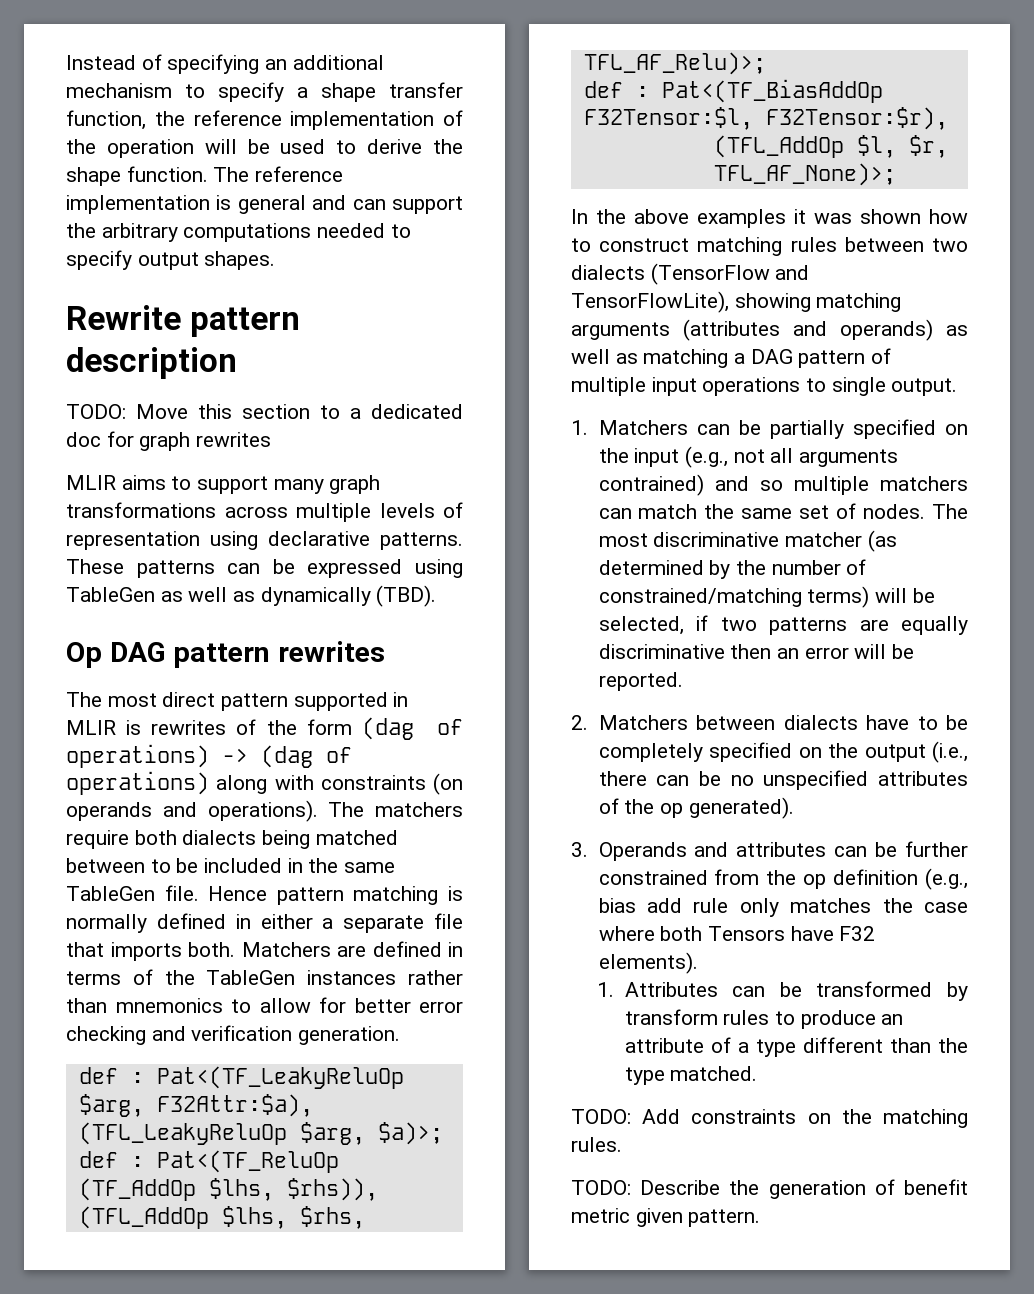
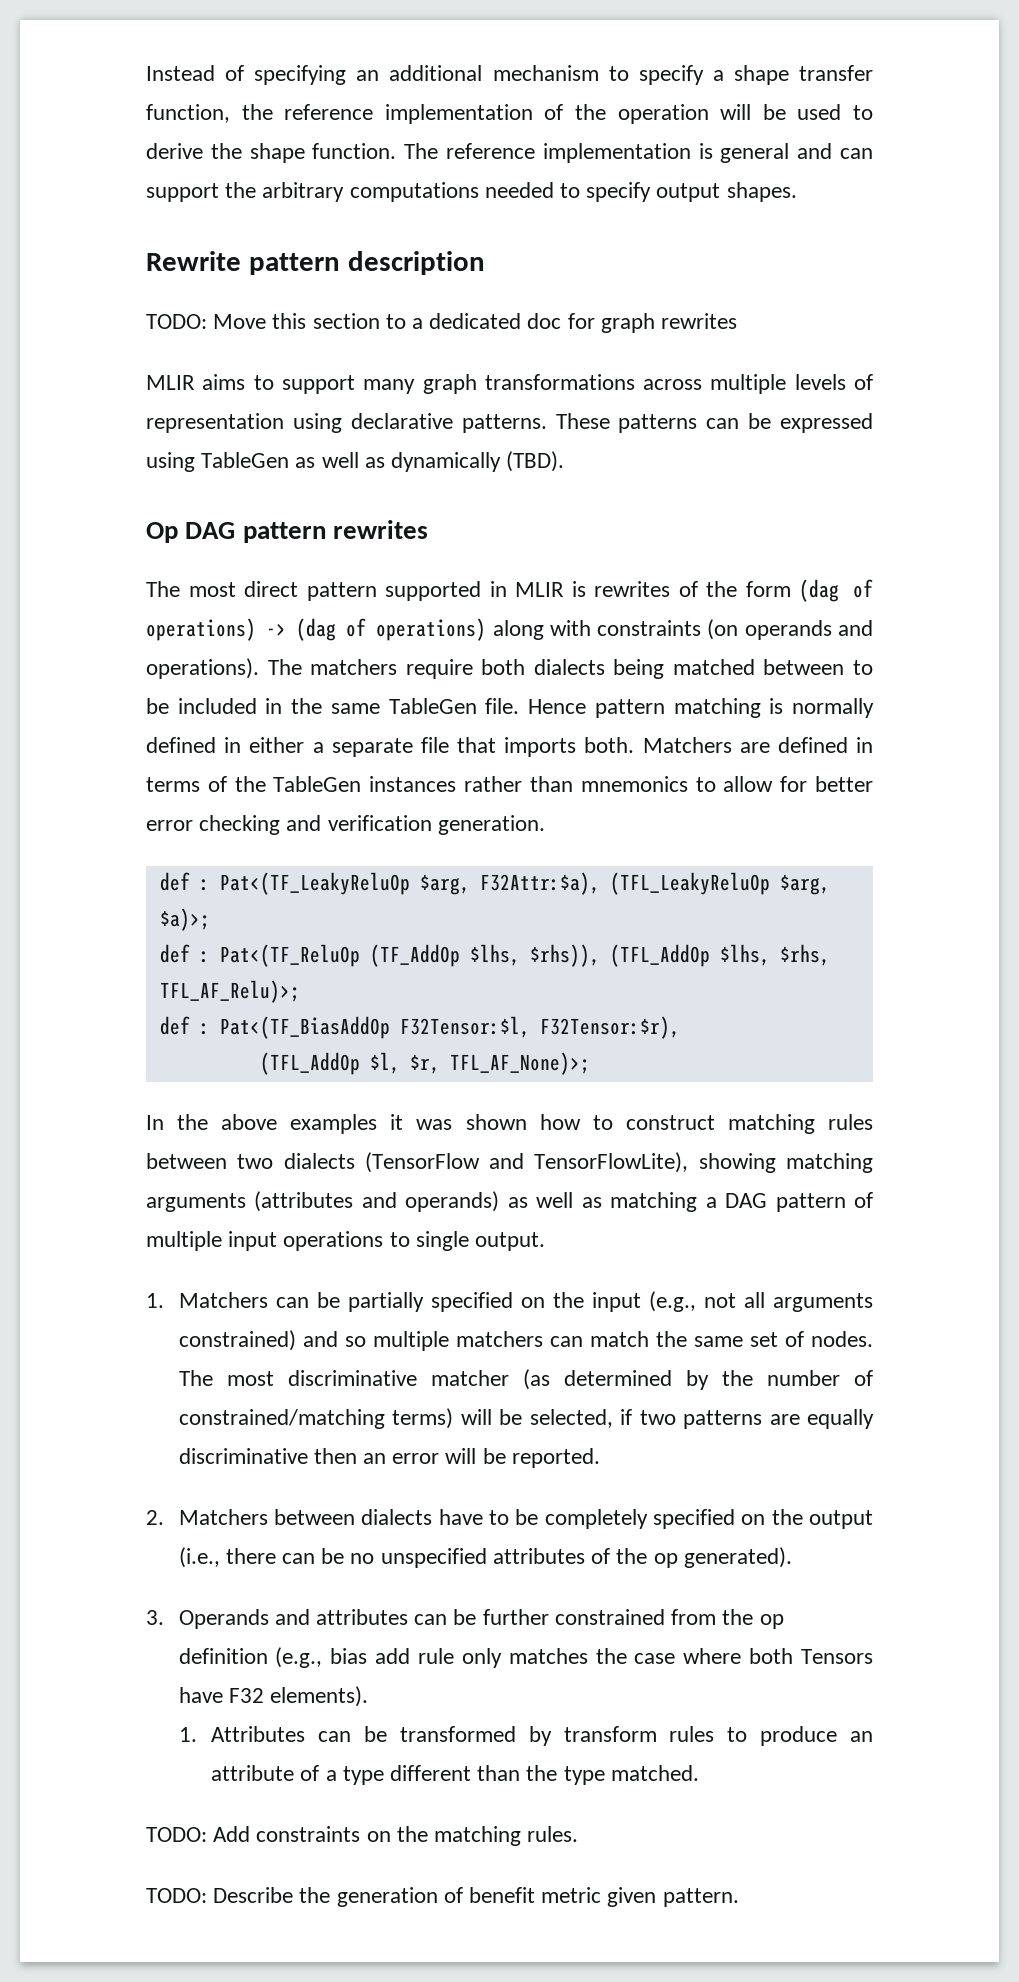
- 1. Matchers can be partially specified on the input (e.g., not all arguments contrained) and so multiple matchers can match the same set of nodes.
+ 1. Matchers can be partially specified on the input (e.g., not all arguments constrained) and so multiple matchers can match the same set of nodes.

